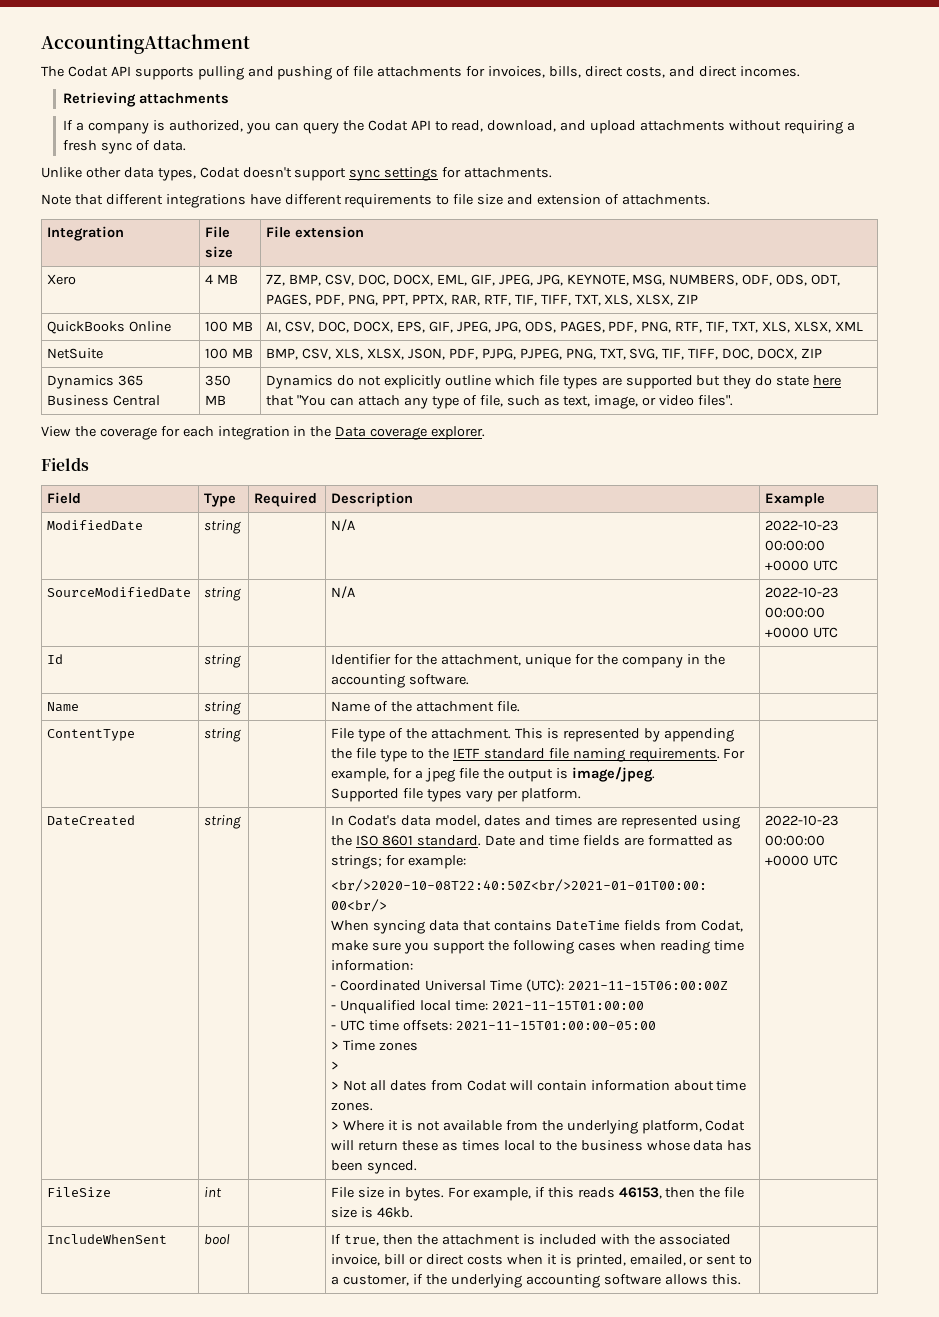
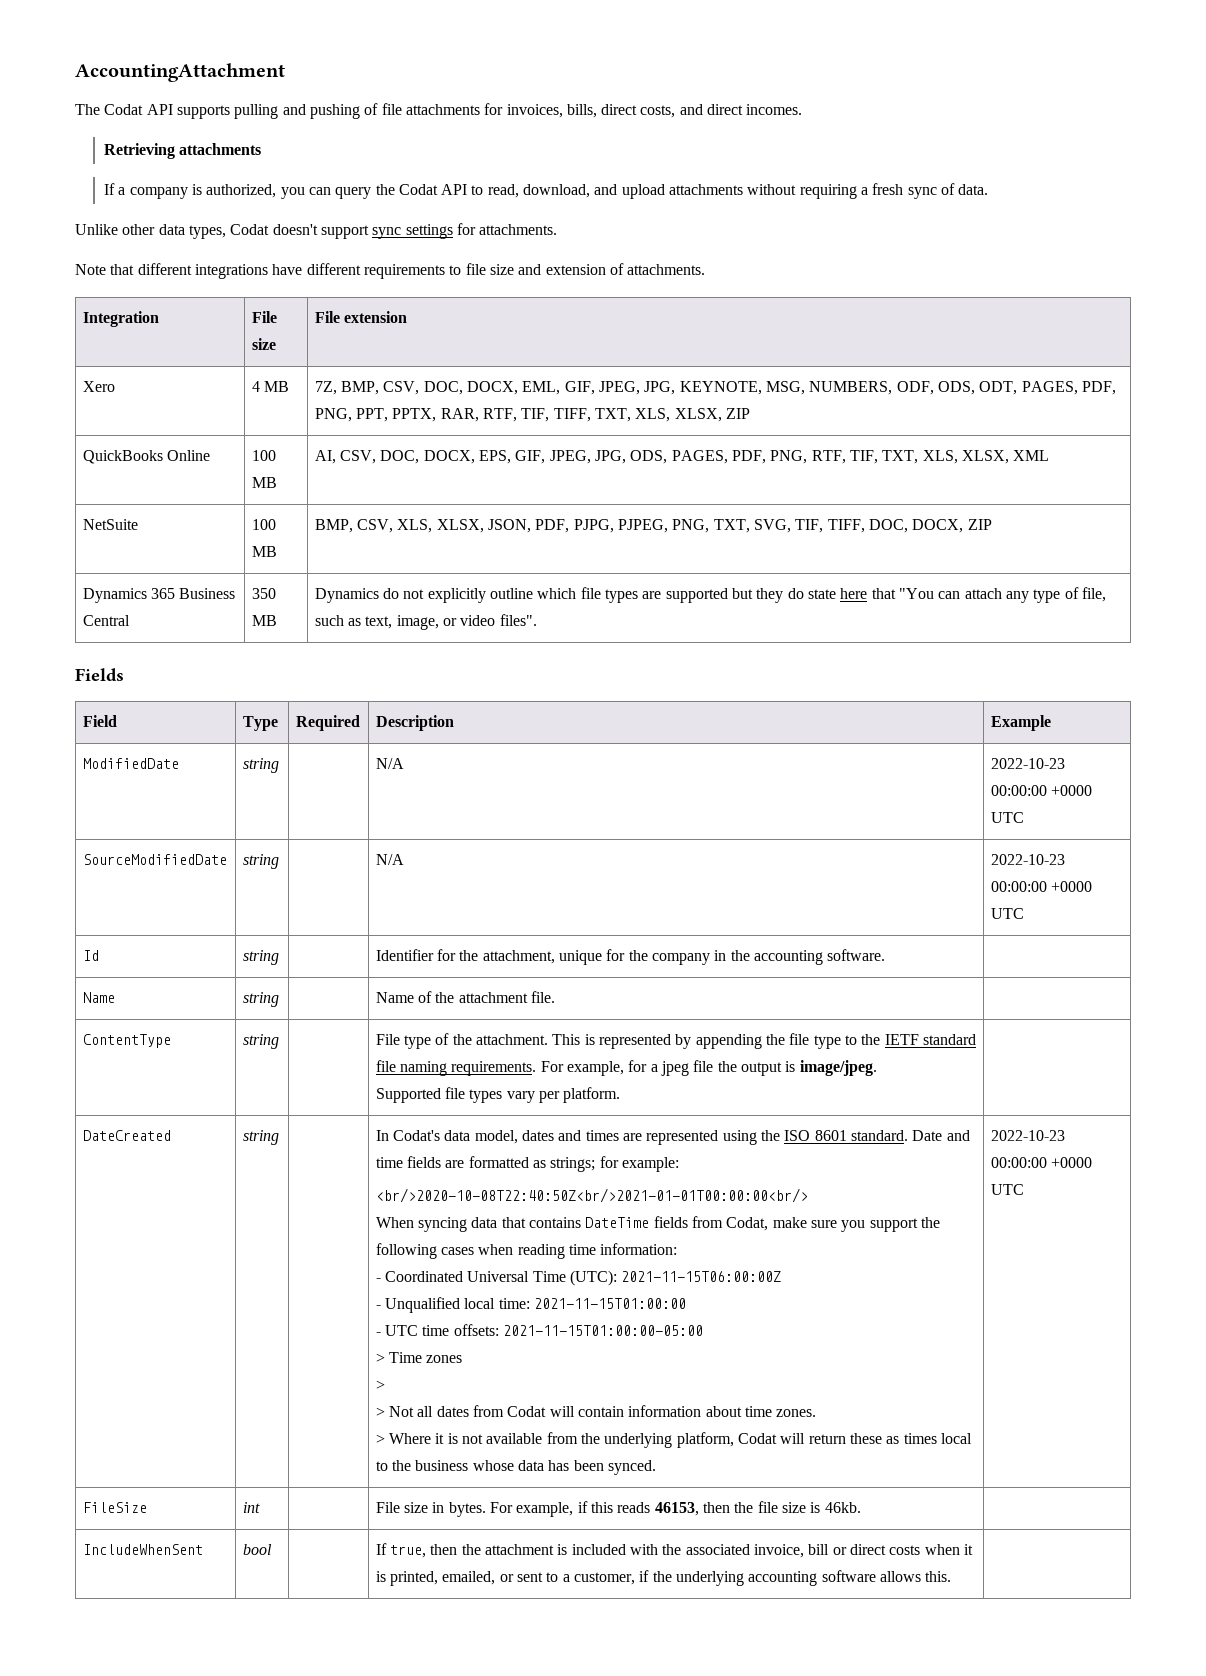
- View the coverage for each integration in the Data coverage explorer.

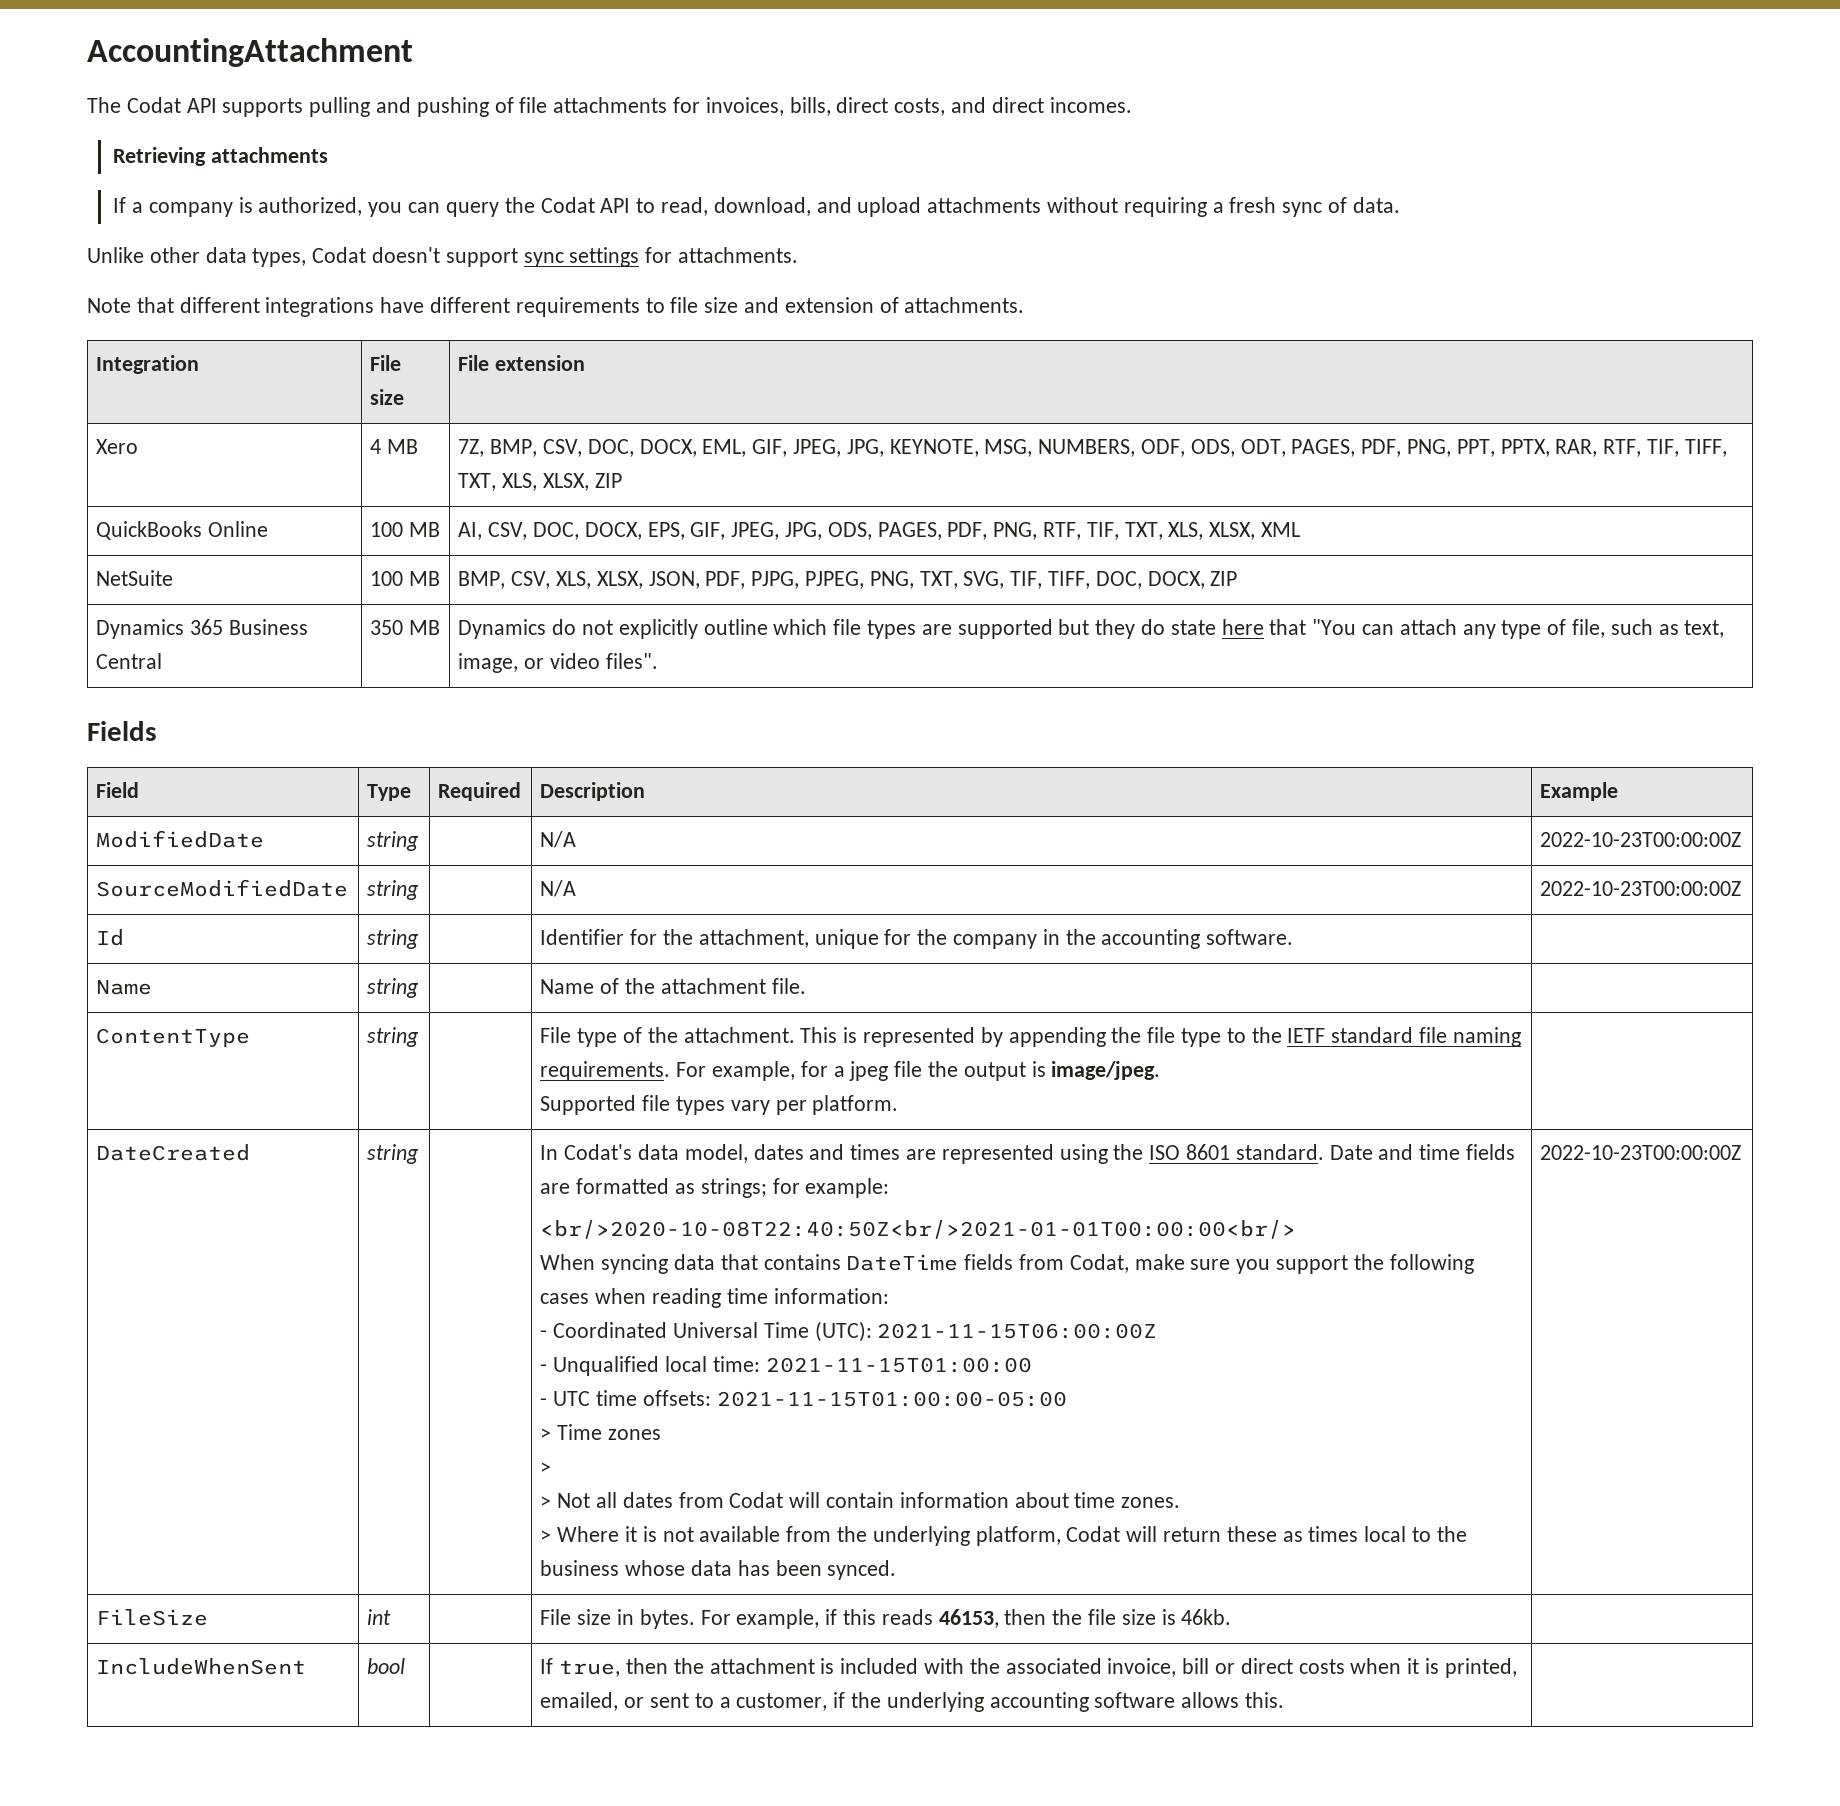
- ModifiedDate | string | | N/A | 2022-10-23 00:00:00 +0000 UTC
+ ModifiedDate | string | | N/A | 2022-10-23T00:00:00Z
- SourceModifiedDate | string | | N/A | 2022-10-23 00:00:00 +0000 UTC
+ SourceModifiedDate | string | | N/A | 2022-10-23T00:00:00Z
- > Where it is not available from the underlying platform, Codat will return these as times local to the business whose data has been synced. | 2022-10-23 00:00:00 +0000 UTC
+ > Where it is not available from the underlying platform, Codat will return these as times local to the business whose data has been synced. | 2022-10-23T00:00:00Z

